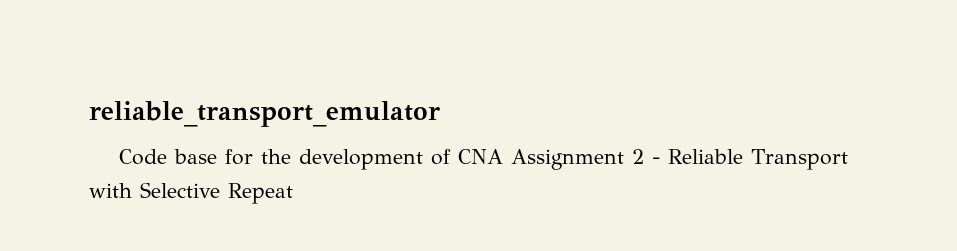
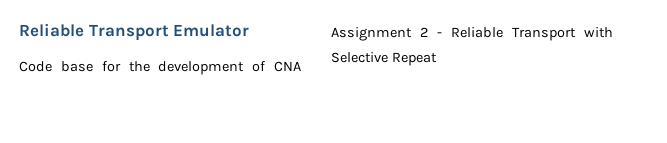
- reliable_transport_emulator
+ Reliable Transport Emulator

